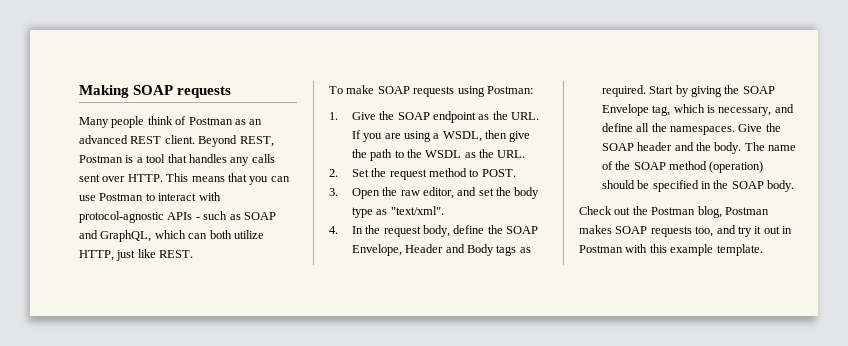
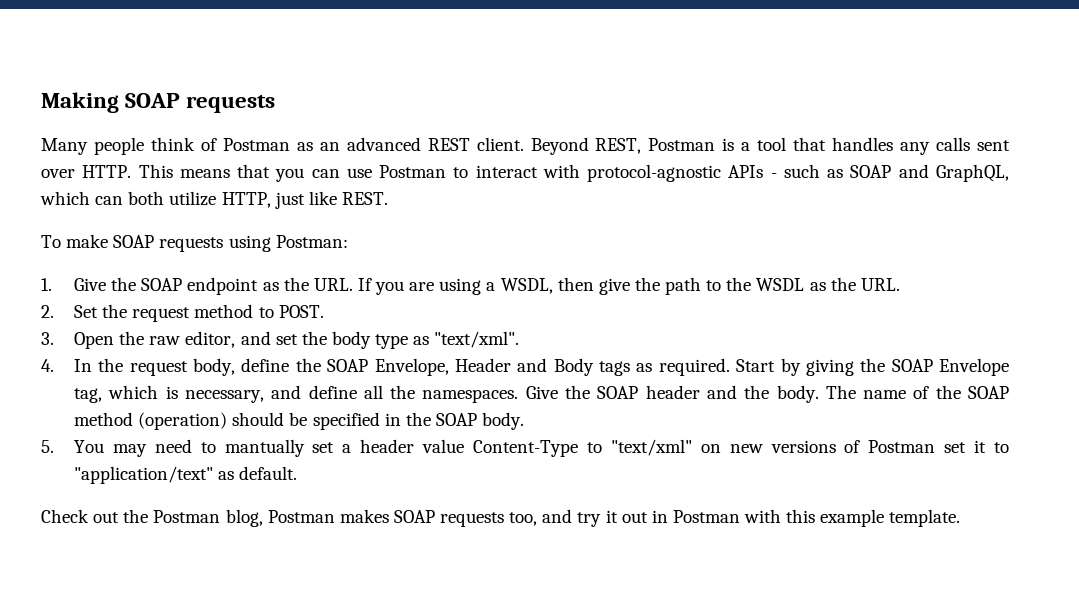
+ 5. You may need to mantually set a header value Content-Type to "text/xml" on new versions of Postman set it to "application/text" as default.

